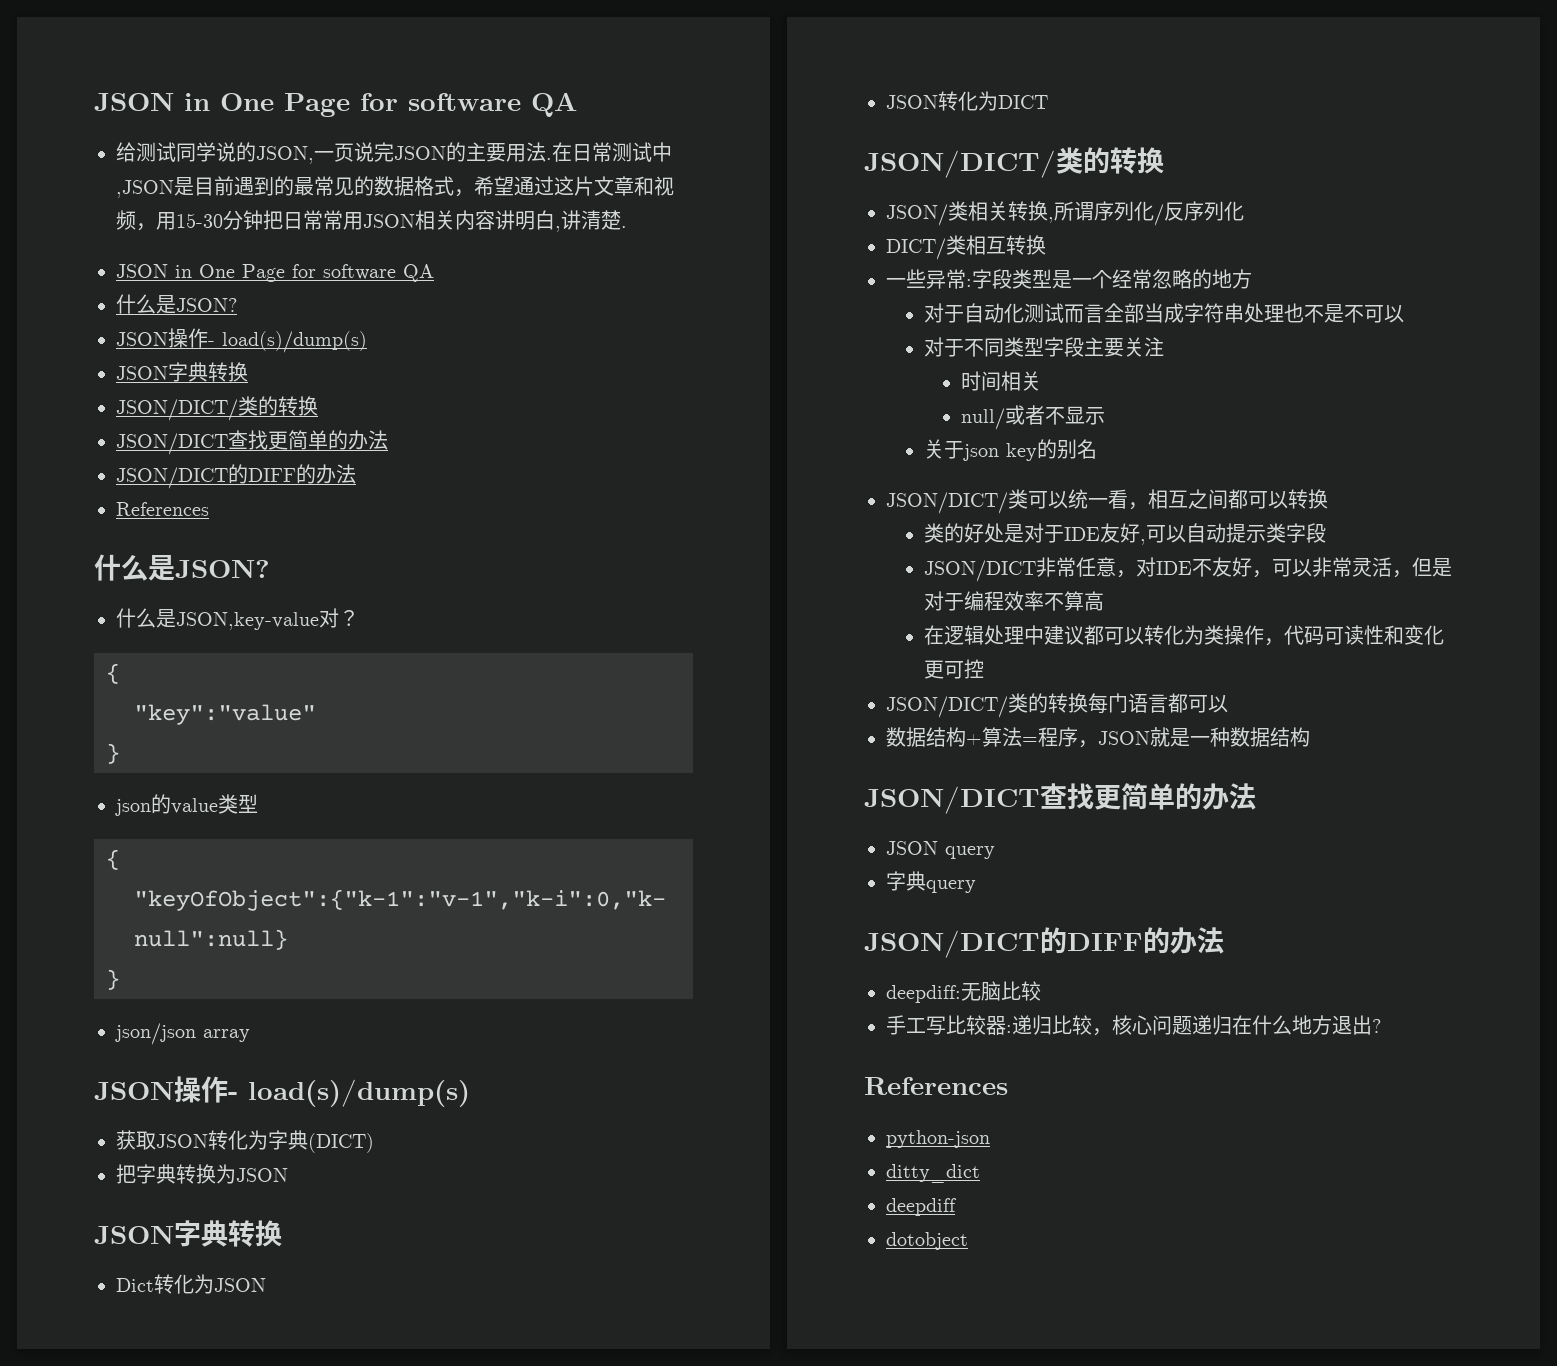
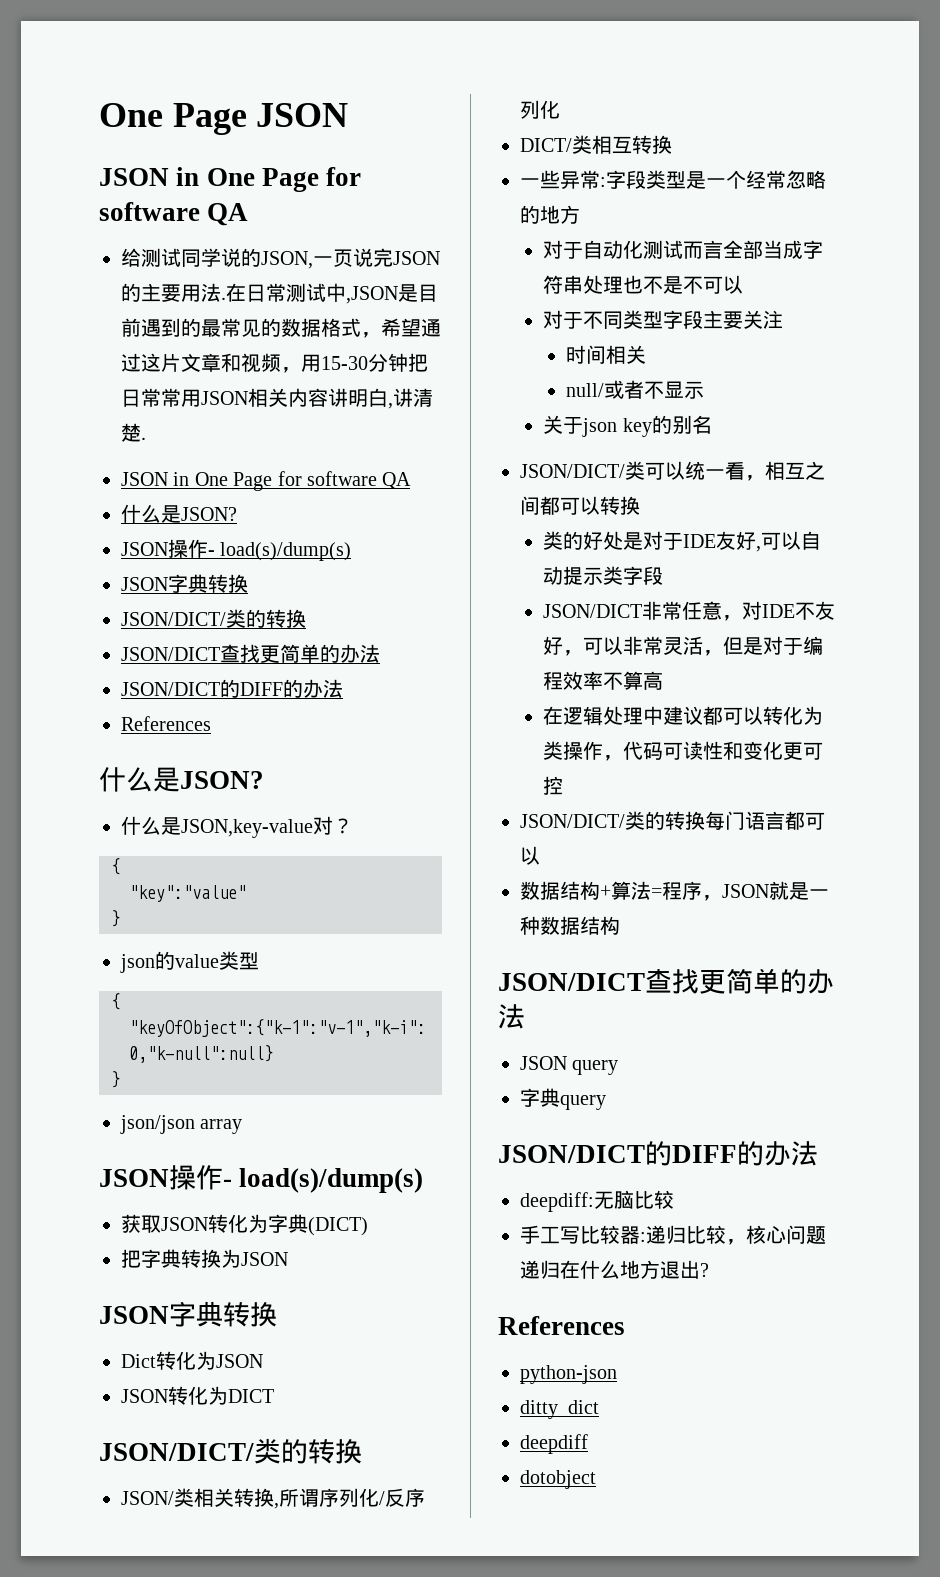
+ One Page JSON

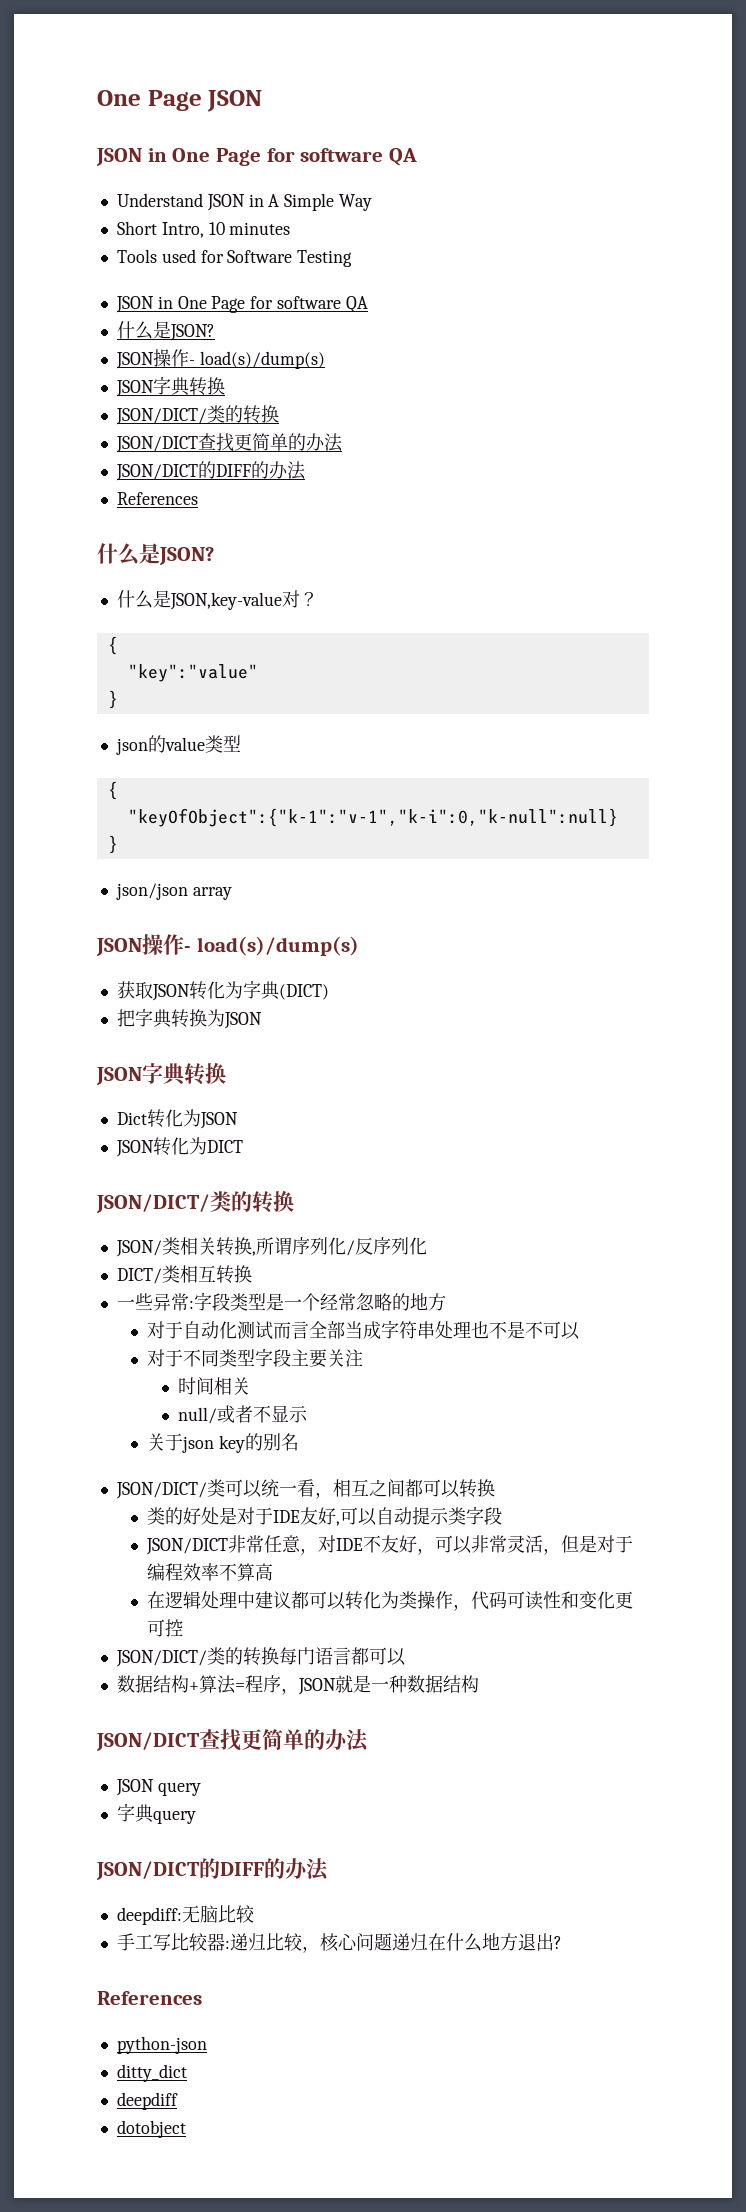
- 给测试同学说的JSON,一页说完JSON的主要用法.在日常测试中,JSON是目前遇到的最常见的数据格式，希望通过这片文章和视频，用15-30分钟把日常常用JSON相关内容讲明白,讲清楚.
+ Understand JSON in A Simple Way
+ Short Intro, 10 minutes
+ Tools used for Software Testing

